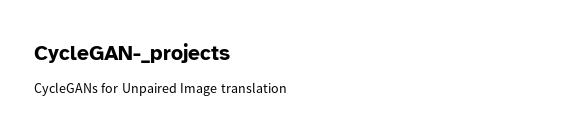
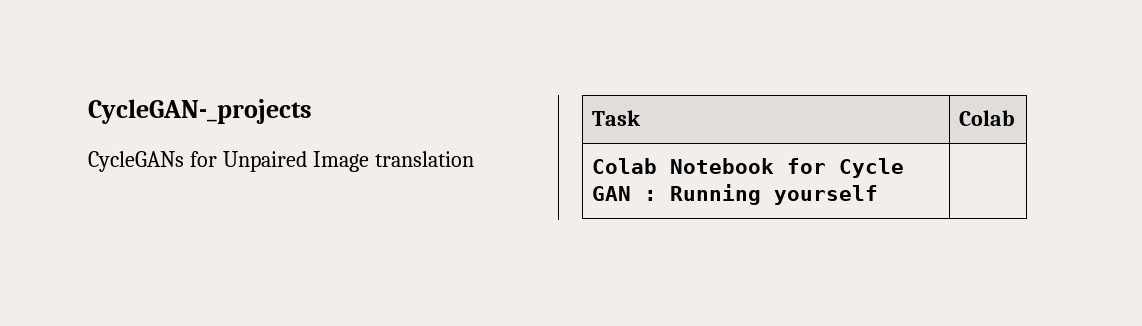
+ Task | Colab
+ Colab Notebook for Cycle GAN : Running yourself |

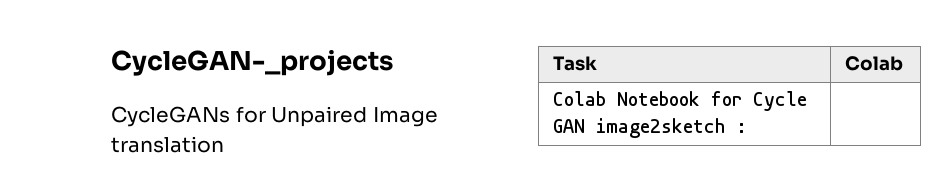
- Colab Notebook for Cycle GAN : Running yourself |
+ Colab Notebook for Cycle GAN image2sketch : |

